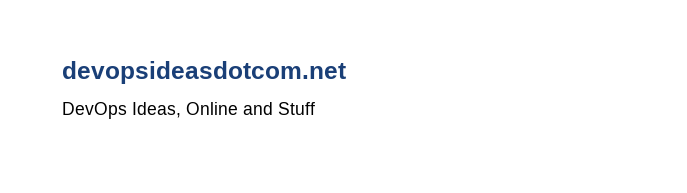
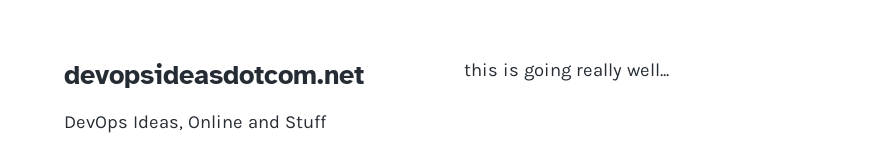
+ this is going really well...

